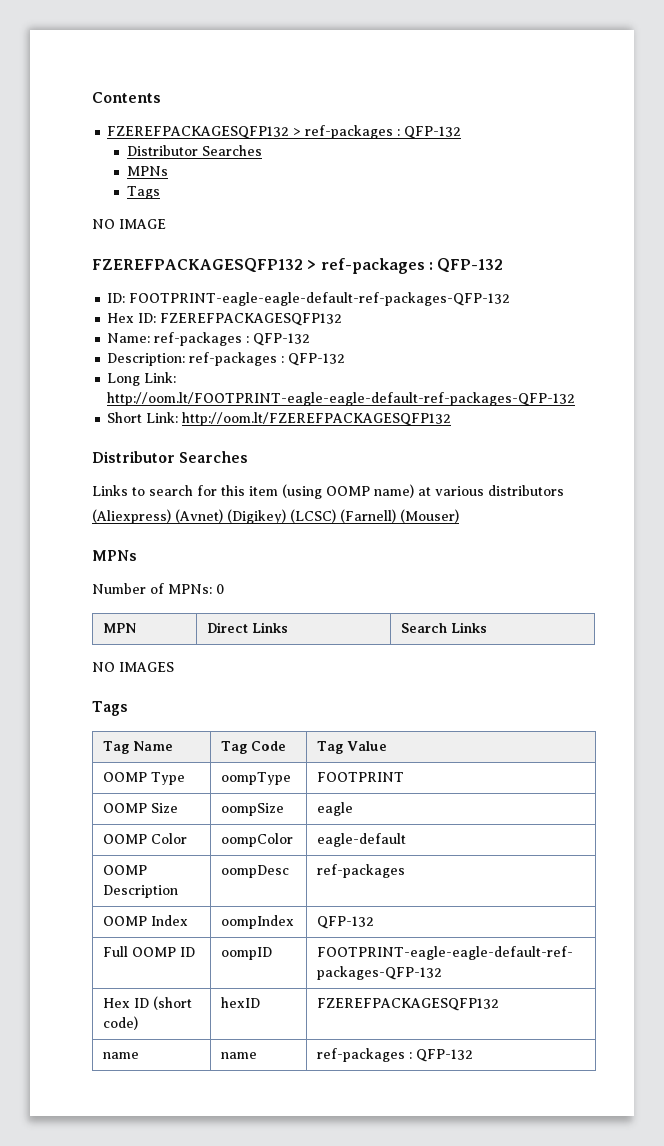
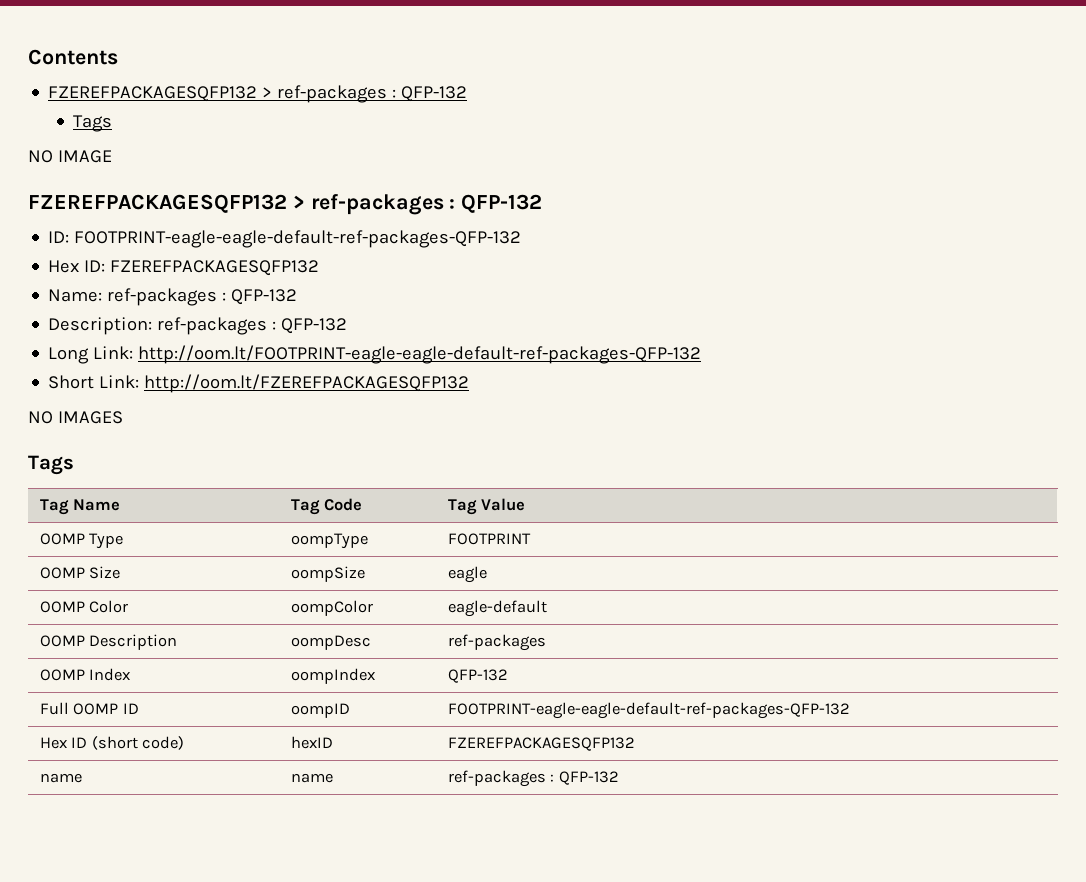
  Contents
  FZEREFPACKAGESQFP132 > ref-packages : QFP-132
- Distributor Searches
- MPNs
  Short Link: http://oom.lt/FZEREFPACKAGESQFP132
- Distributor Searches
- Links to search for this item (using OOMP name) at various distributors
- (Aliexpress) (Avnet) (Digikey) (LCSC) (Farnell) (Mouser)
- MPNs
- Number of MPNs: 0
- MPN | Direct Links | Search Links

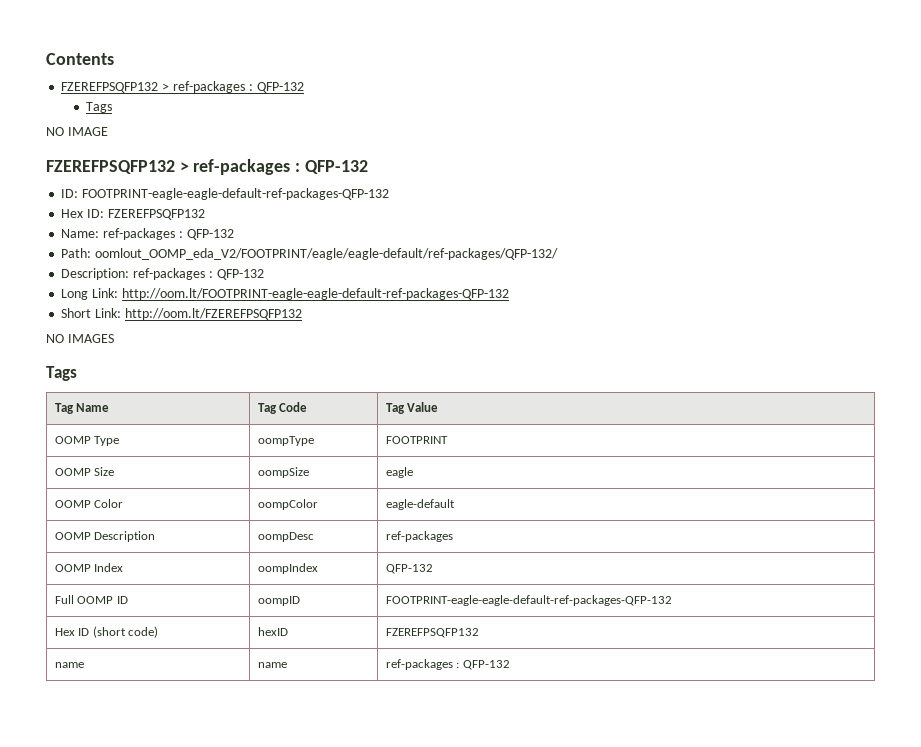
  Contents
- FZEREFPACKAGESQFP132 > ref-packages : QFP-132
+ FZEREFPSQFP132 > ref-packages : QFP-132
  NO IMAGE
- FZEREFPACKAGESQFP132 > ref-packages : QFP-132
+ FZEREFPSQFP132 > ref-packages : QFP-132
- Hex ID: FZEREFPACKAGESQFP132
+ Hex ID: FZEREFPSQFP132
+ Path: oomlout_OOMP_eda_V2/FOOTPRINT/eagle/eagle-default/ref-packages/QFP-132/
- Short Link: http://oom.lt/FZEREFPACKAGESQFP132
+ Short Link: http://oom.lt/FZEREFPSQFP132
- Hex ID (short code) | hexID | FZEREFPACKAGESQFP132
+ Hex ID (short code) | hexID | FZEREFPSQFP132

